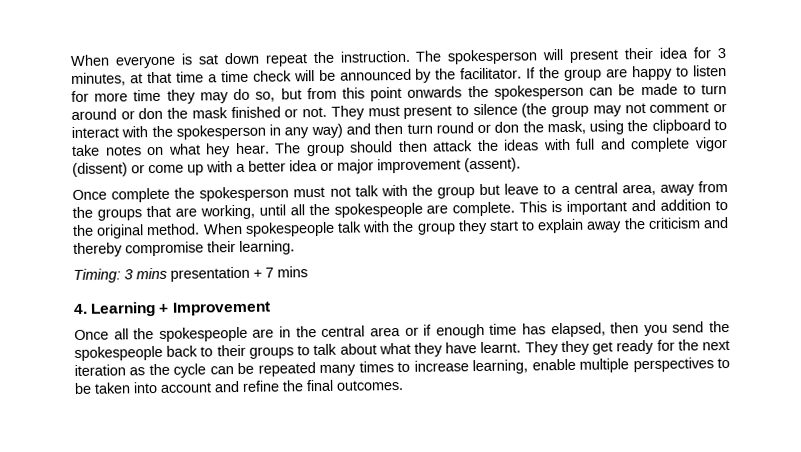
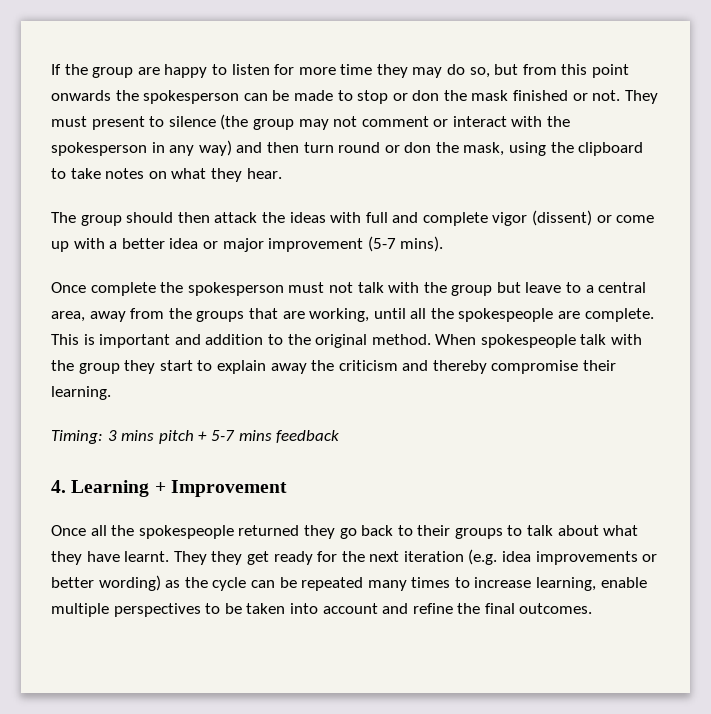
- When everyone is sat down repeat the instruction. The spokesperson will present their idea for 3 minutes, at that time a time check will be announced by the facilitator. If the group are happy to listen for more time they may do so, but from this point onwards the spokesperson can be made to turn around or don the mask finished or not.
+ If the group are happy to listen for more time they may do so, but from this point onwards the spokesperson can be made to stop or don the mask finished or not.
- They must present to silence (the group may not comment or interact with the spokesperson in any way) and then turn round or don the mask, using the clipboard to take notes on what hey hear. The group should then attack the ideas with full and complete vigor (dissent) or come up with a better idea or major improvement (assent).
+ They must present to silence (the group may not comment or interact with the spokesperson in any way) and then turn round or don the mask, using the clipboard to take notes on what they hear.
+ The group should then attack the ideas with full and complete vigor (dissent) or come up with a better idea or major improvement (5-7 mins).
- Timing: 3 mins presentation + 7 mins
+ Timing: 3 mins pitch + 5-7 mins feedback
- Once all the spokespeople are in the central area or if enough time has elapsed, then you send the spokespeople back to their groups to talk about what they have learnt.
+ Once all the spokespeople returned they go back to their groups to talk about what they have learnt.
- They they get ready for the next iteration as the cycle can be repeated many times to increase learning, enable multiple perspectives to be taken into account and refine the final outcomes.
+ They they get ready for the next iteration (e.g. idea improvements or better wording) as the cycle can be repeated many times to increase learning, enable multiple perspectives to be taken into account and refine the final outcomes.

